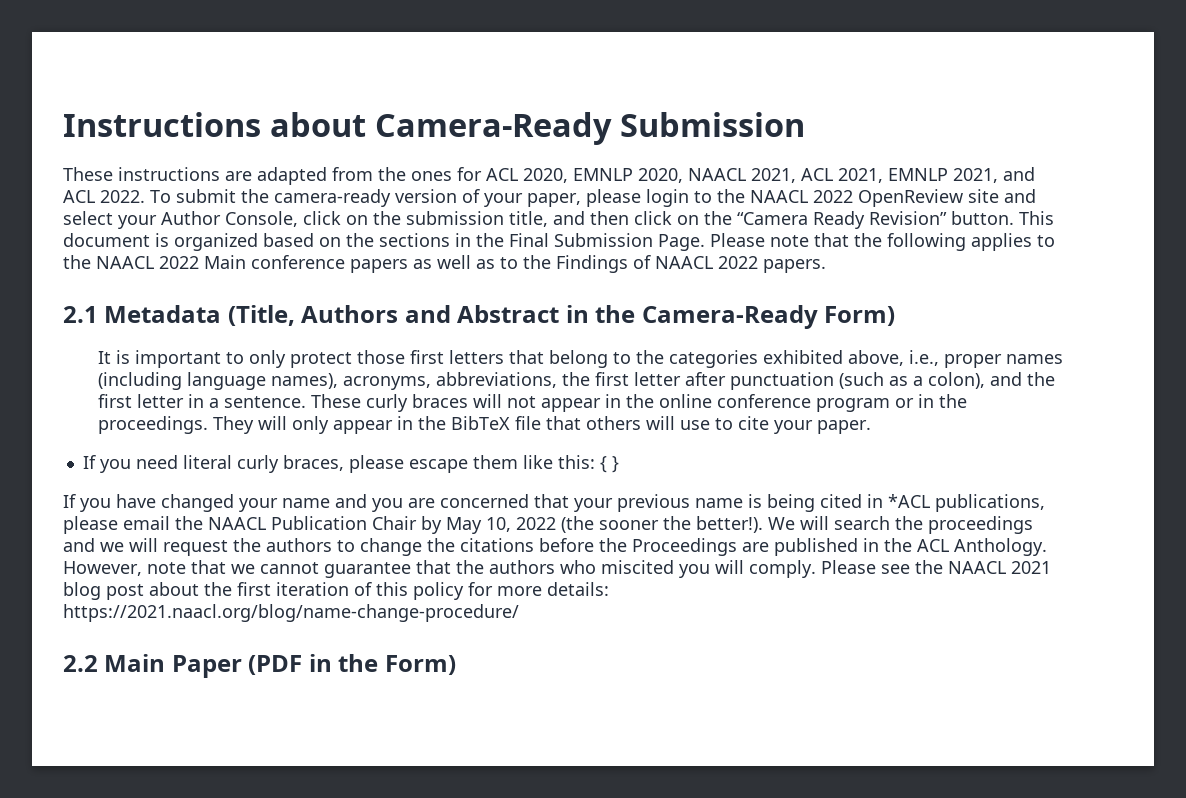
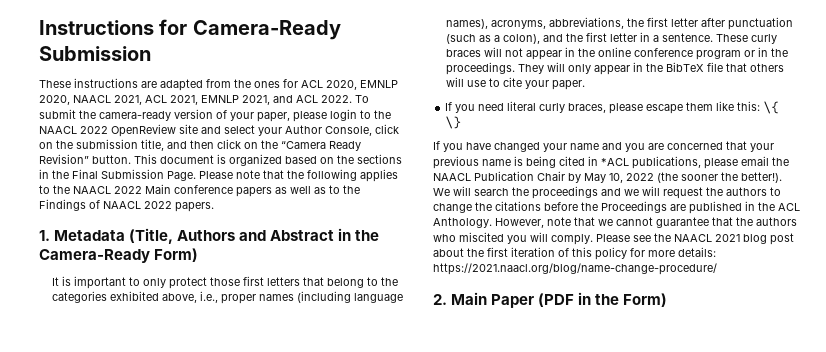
- Instructions about Camera-Ready Submission
+ Instructions for Camera-Ready Submission
- 2.1 Metadata (Title, Authors and Abstract in the Camera-Ready Form)
+ 1. Metadata (Title, Authors and Abstract in the Camera-Ready Form)
- If you need literal curly braces, please escape them like this: { }
+ If you need literal curly braces, please escape them like this: \{ \}
- 2.2 Main Paper (PDF in the Form)
+ 2. Main Paper (PDF in the Form)

